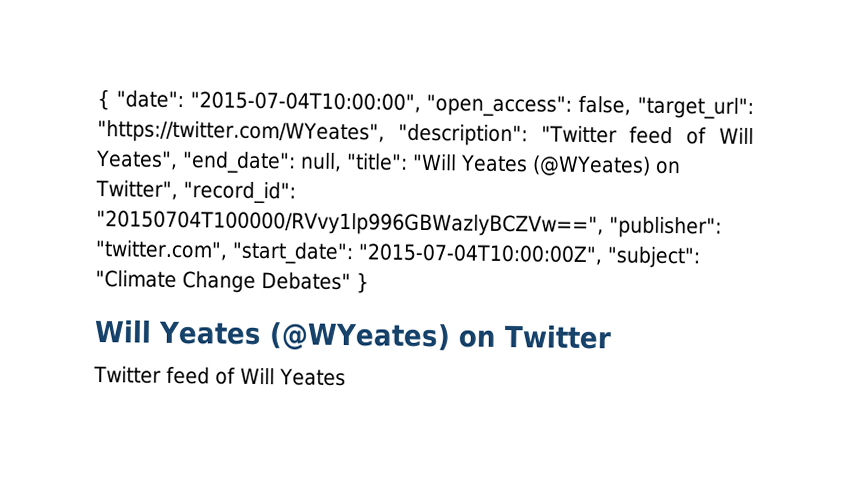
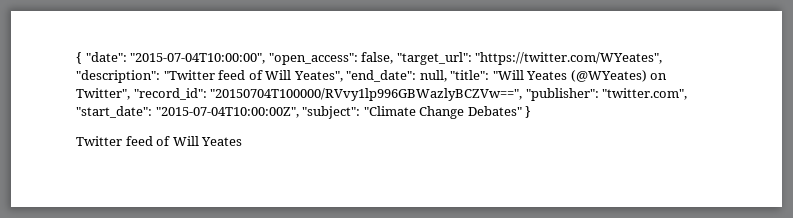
- Will Yeates (@WYeates) on Twitter

